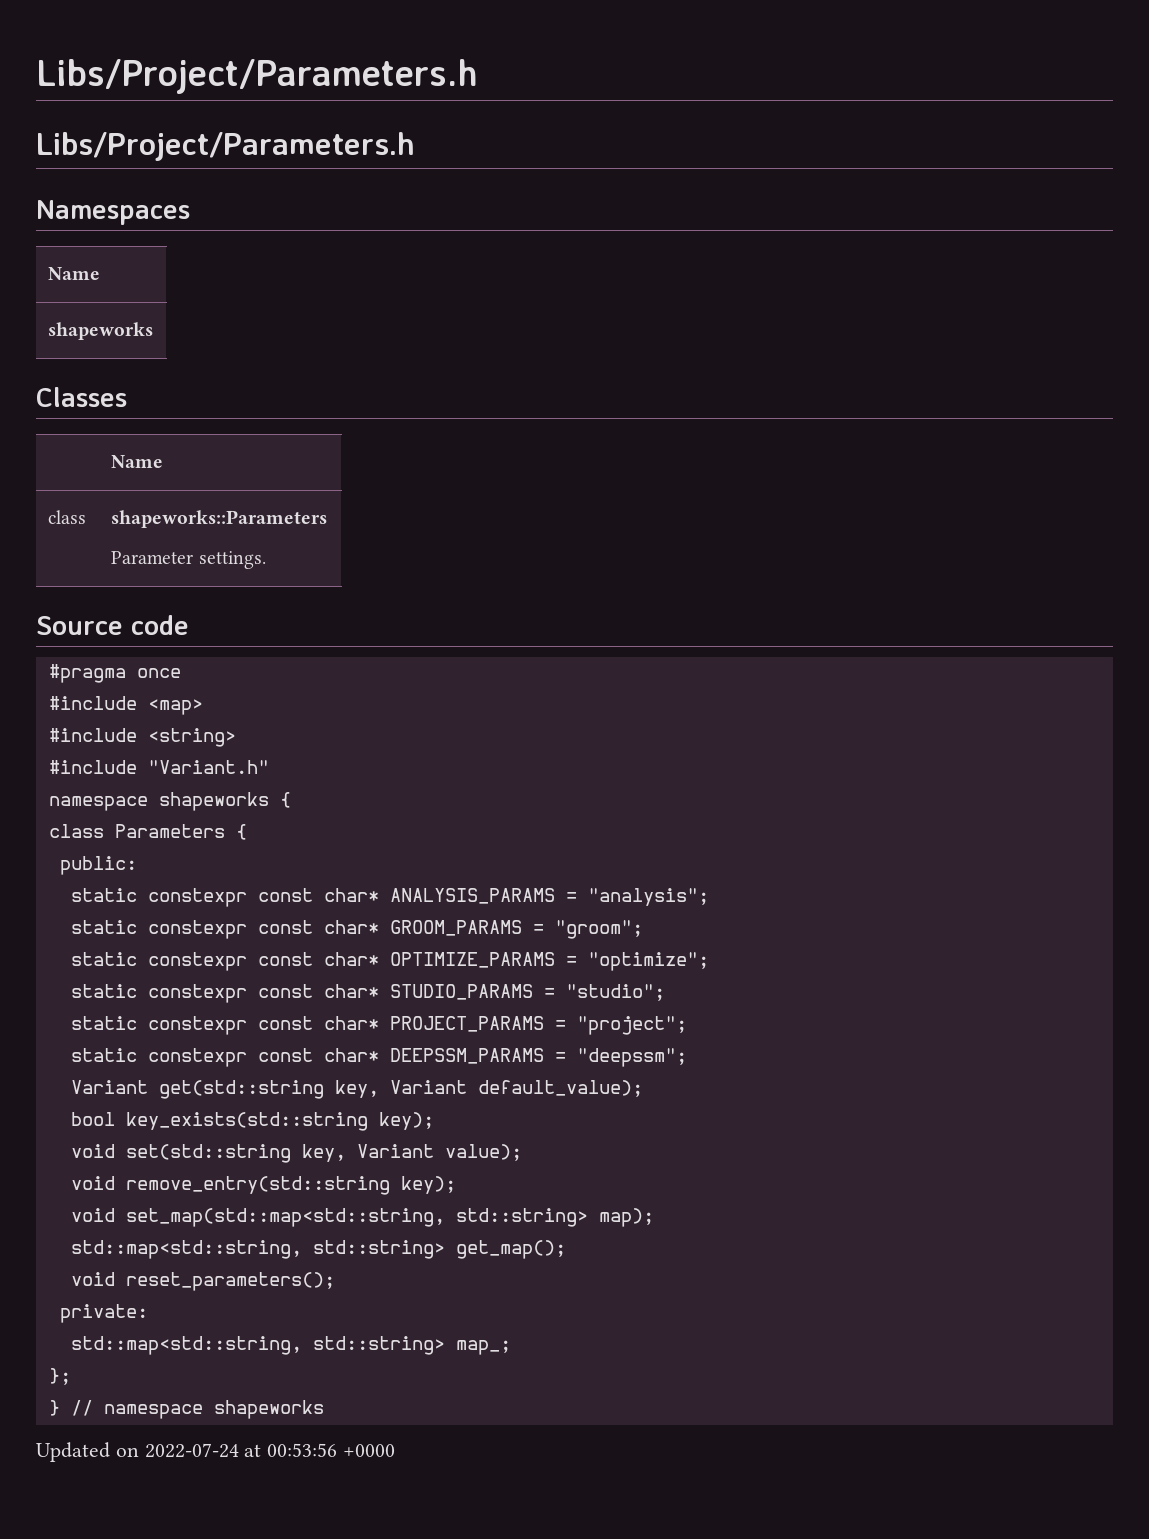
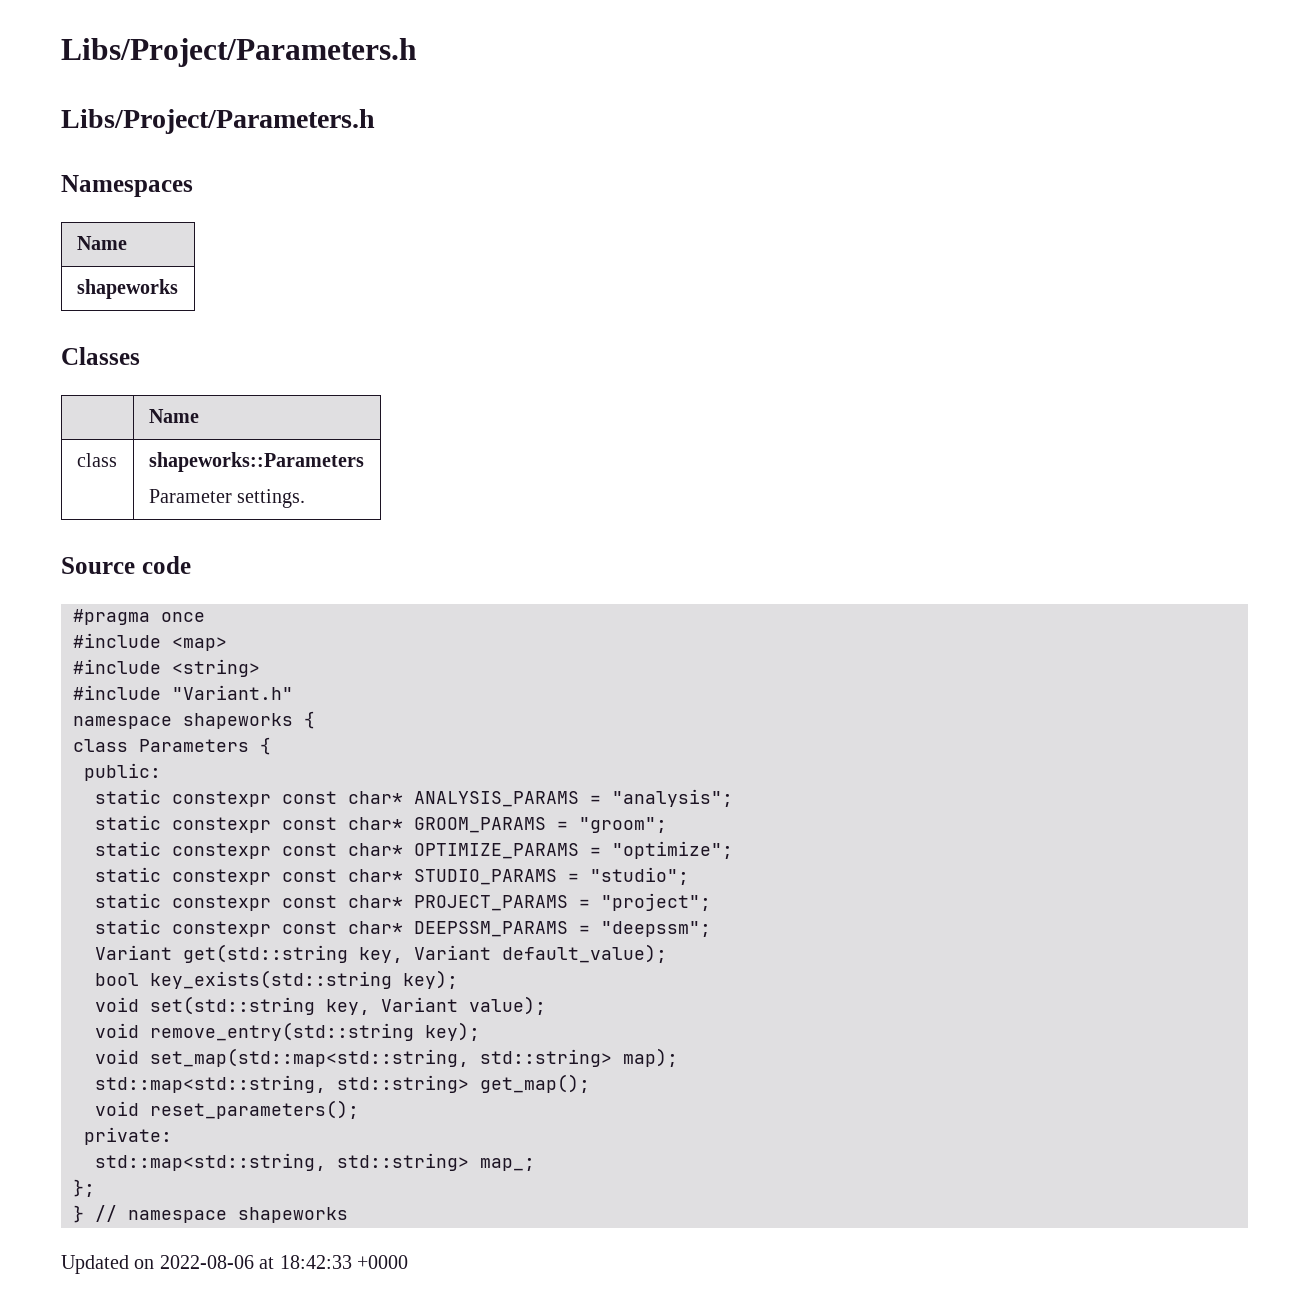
- Updated on 2022-07-24 at 00:53:56 +0000
+ Updated on 2022-08-06 at 18:42:33 +0000

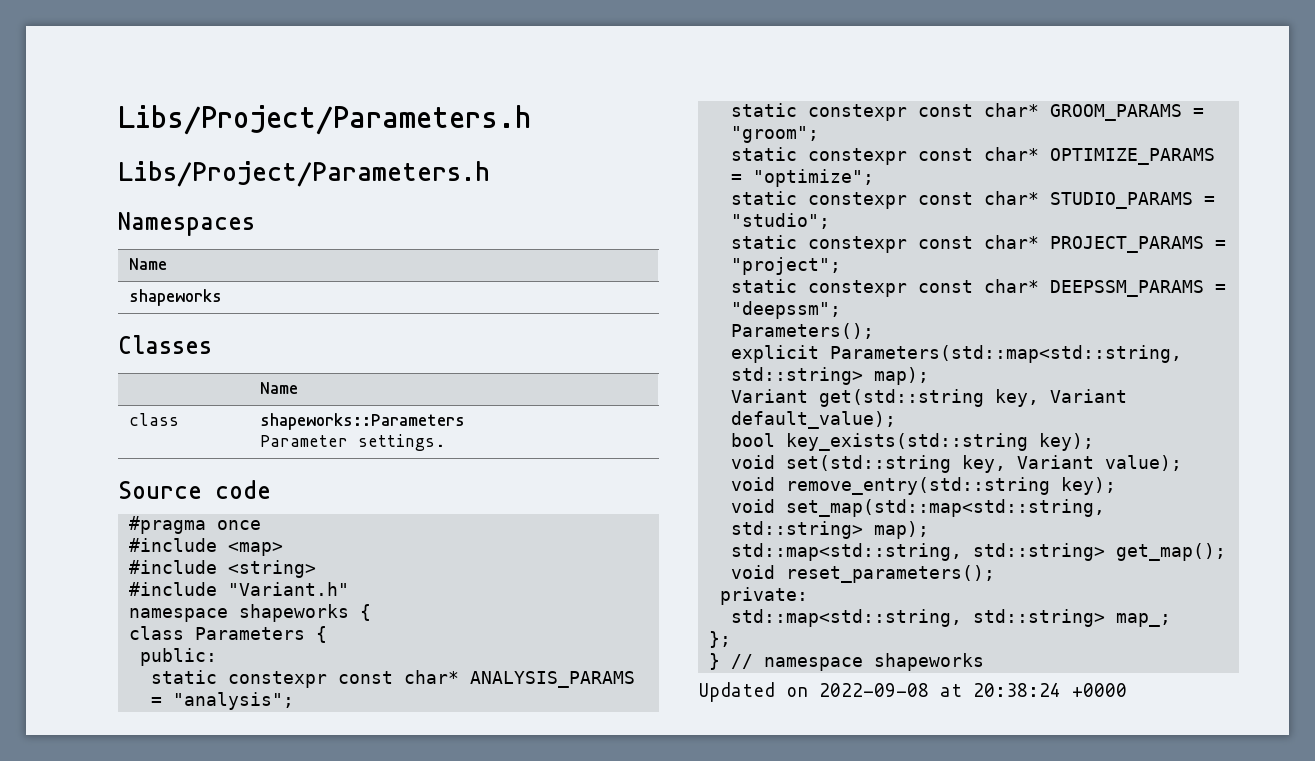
+ Parameters();
+ explicit Parameters(std::map<std::string, std::string> map);
- Updated on 2022-08-06 at 18:42:33 +0000
+ Updated on 2022-09-08 at 20:38:24 +0000

